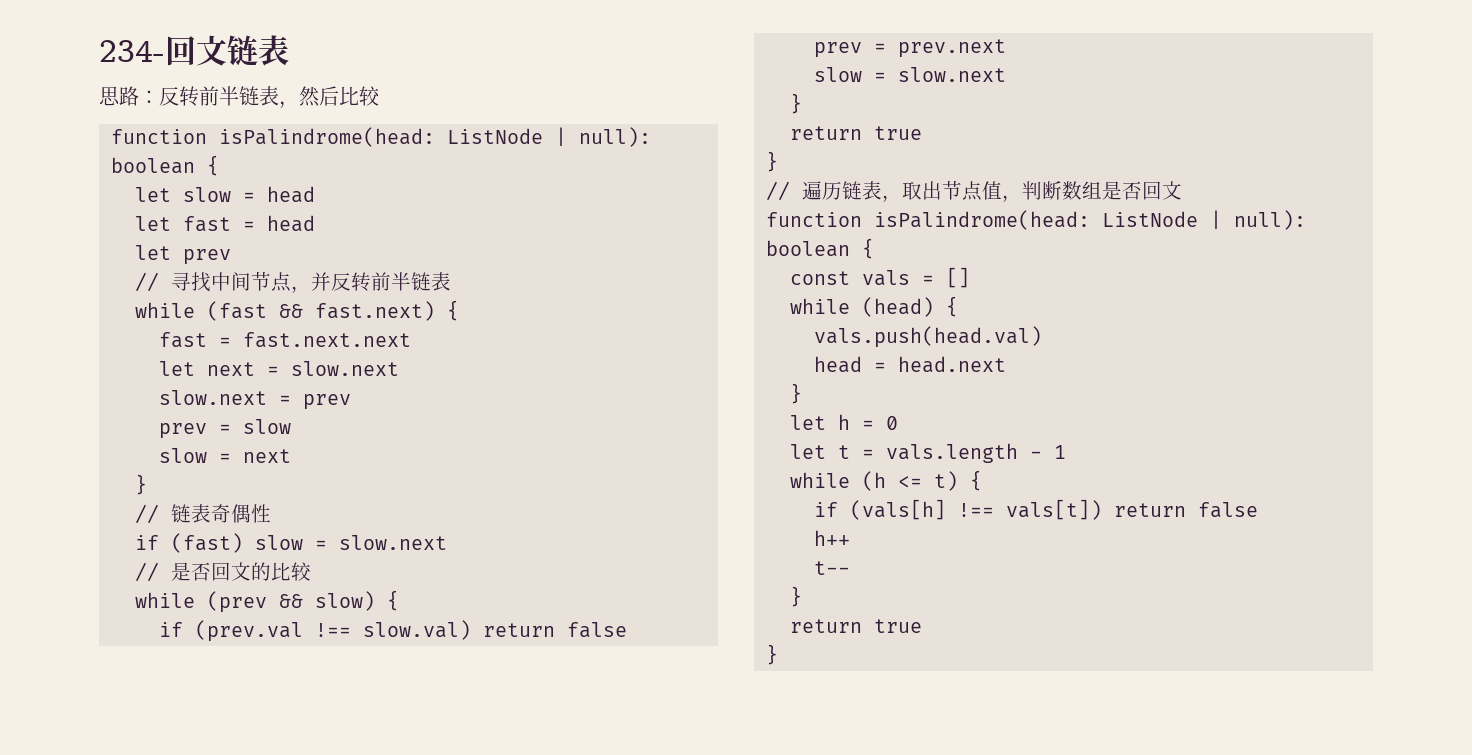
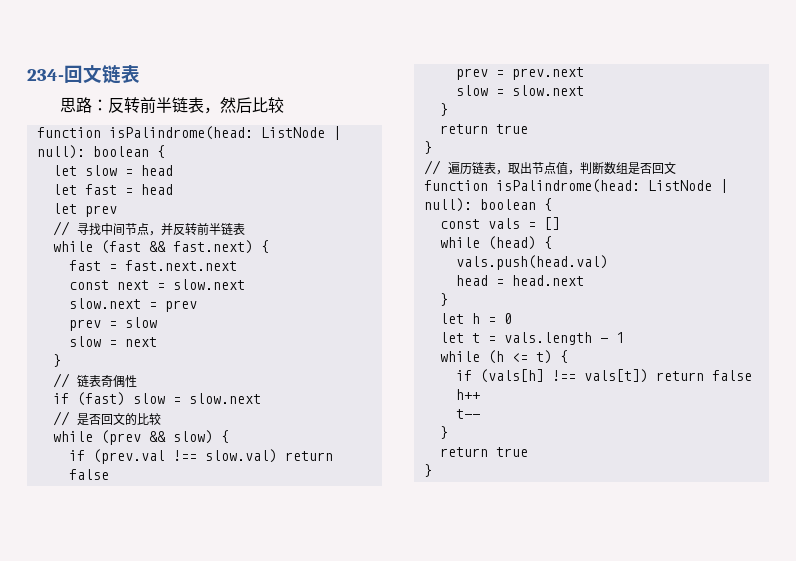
- let next = slow.next
+ const next = slow.next

